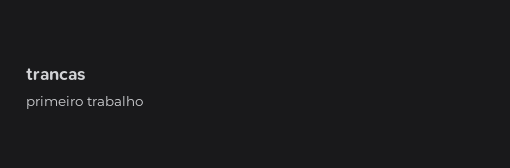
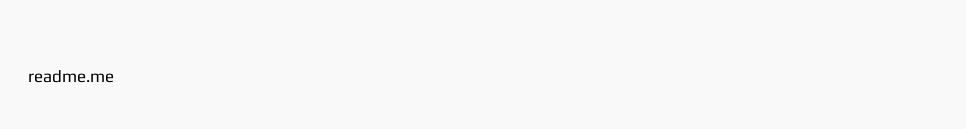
- trancas
- primeiro trabalho
+ readme.me

